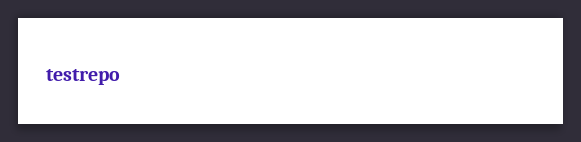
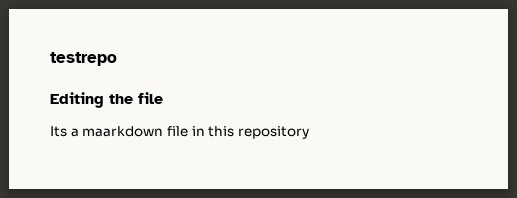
+ Editing the file
+ Its a maarkdown file in this repository

